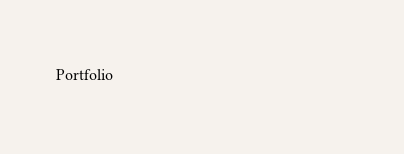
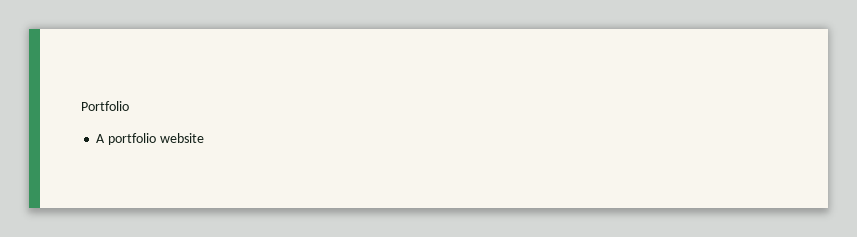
+ A portfolio website

